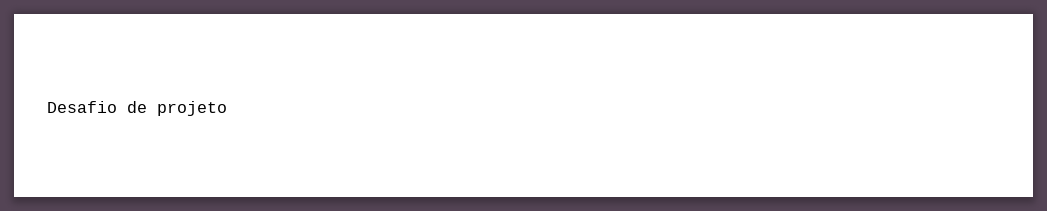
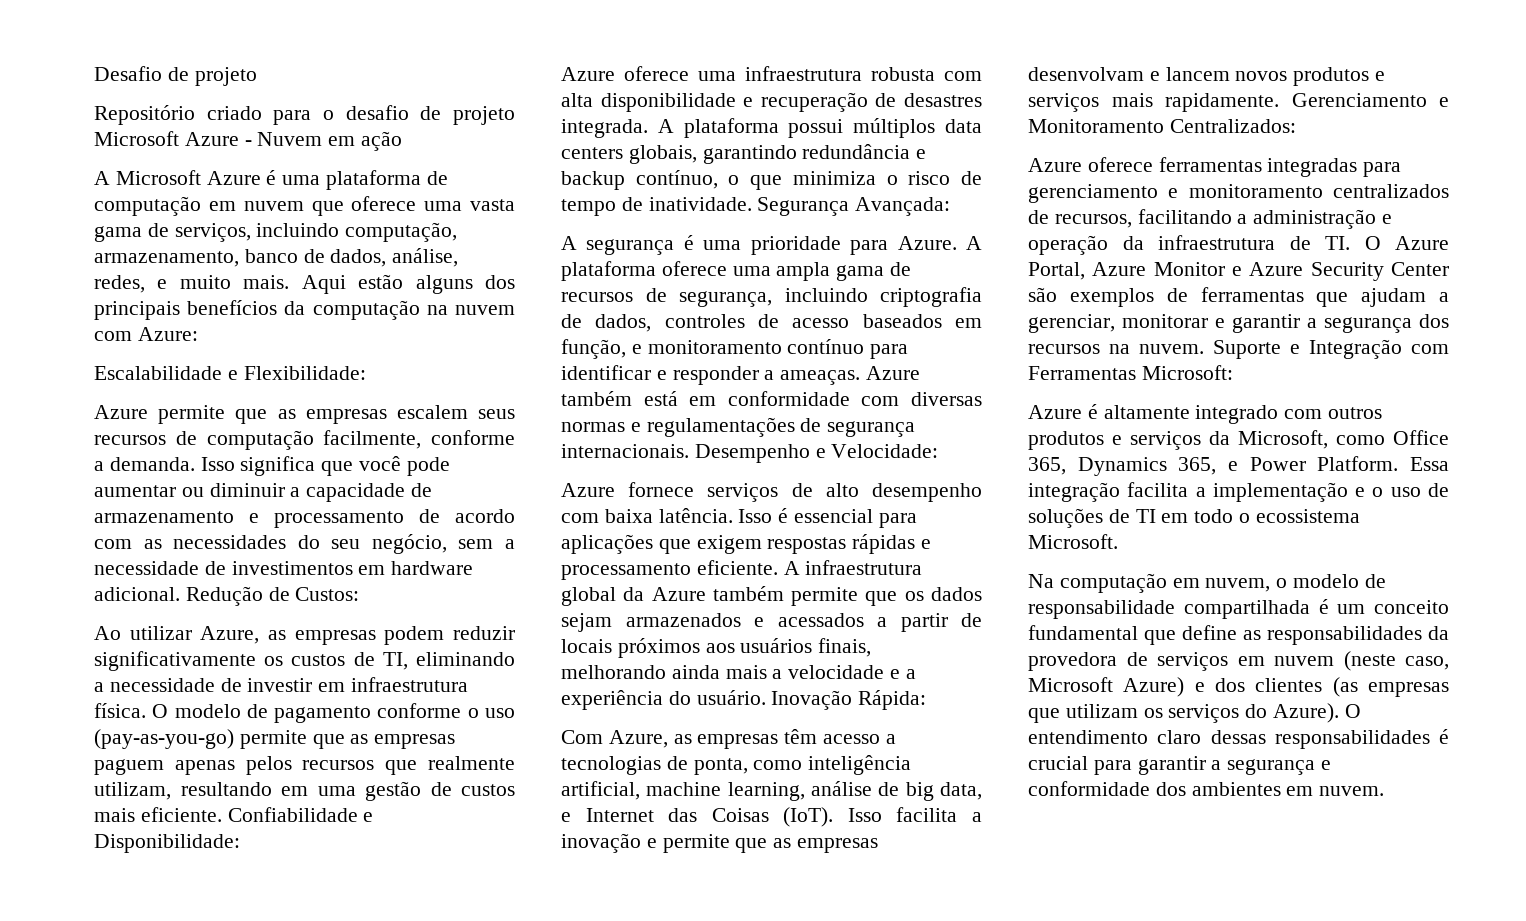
+ Repositório criado para o desafio de projeto Microsoft Azure - Nuvem em ação
+ A Microsoft Azure é uma plataforma de computação em nuvem que oferece uma vasta gama de serviços, incluindo computação, armazenamento, banco de dados, análise, redes, e muito mais. Aqui estão alguns dos principais benefícios da computação na nuvem com Azure:
+ Escalabilidade e Flexibilidade:
+ Azure permite que as empresas escalem seus recursos de computação facilmente, conforme a demanda. Isso significa que você pode aumentar ou diminuir a capacidade de armazenamento e processamento de acordo com as necessidades do seu negócio, sem a necessidade de investimentos em hardware adicional. Redução de Custos:
+ Ao utilizar Azure, as empresas podem reduzir significativamente os custos de TI, eliminando a necessidade de investir em infraestrutura física. O modelo de pagamento conforme o uso (pay-as-you-go) permite que as empresas paguem apenas pelos recursos que realmente utilizam, resultando em uma gestão de custos mais eficiente. Confiabilidade e Disponibilidade:
+ Azure oferece uma infraestrutura robusta com alta disponibilidade e recuperação de desastres integrada. A plataforma possui múltiplos data centers globais, garantindo redundância e backup contínuo, o que minimiza o risco de tempo de inatividade. Segurança Avançada:
+ A segurança é uma prioridade para Azure. A plataforma oferece uma ampla gama de recursos de segurança, incluindo criptografia de dados, controles de acesso baseados em função, e monitoramento contínuo para identificar e responder a ameaças. Azure também está em conformidade com diversas normas e regulamentações de segurança internacionais. Desempenho e Velocidade:
+ Azure fornece serviços de alto desempenho com baixa latência. Isso é essencial para aplicações que exigem respostas rápidas e processamento eficiente. A infraestrutura global da Azure também permite que os dados sejam armazenados e acessados a partir de locais próximos aos usuários finais, melhorando ainda mais a velocidade e a experiência do usuário. Inovação Rápida:
+ Com Azure, as empresas têm acesso a tecnologias de ponta, como inteligência artificial, machine learning, análise de big data, e Internet das Coisas (IoT). Isso facilita a inovação e permite que as empresas desenvolvam e lancem novos produtos e serviços mais rapidamente. Gerenciamento e Monitoramento Centralizados:
+ Azure oferece ferramentas integradas para gerenciamento e monitoramento centralizados de recursos, facilitando a administração e operação da infraestrutura de TI. O Azure Portal, Azure Monitor e Azure Security Center são exemplos de ferramentas que ajudam a gerenciar, monitorar e garantir a segurança dos recursos na nuvem. Suporte e Integração com Ferramentas Microsoft:
+ Azure é altamente integrado com outros produtos e serviços da Microsoft, como Office 365, Dynamics 365, e Power Platform. Essa integração facilita a implementação e o uso de soluções de TI em todo o ecossistema Microsoft.
+ Na computação em nuvem, o modelo de responsabilidade compartilhada é um conceito fundamental que define as responsabilidades da provedora de serviços em nuvem (neste caso, Microsoft Azure) e dos clientes (as empresas que utilizam os serviços do Azure). O entendimento claro dessas responsabilidades é crucial para garantir a segurança e conformidade dos ambientes em nuvem.

